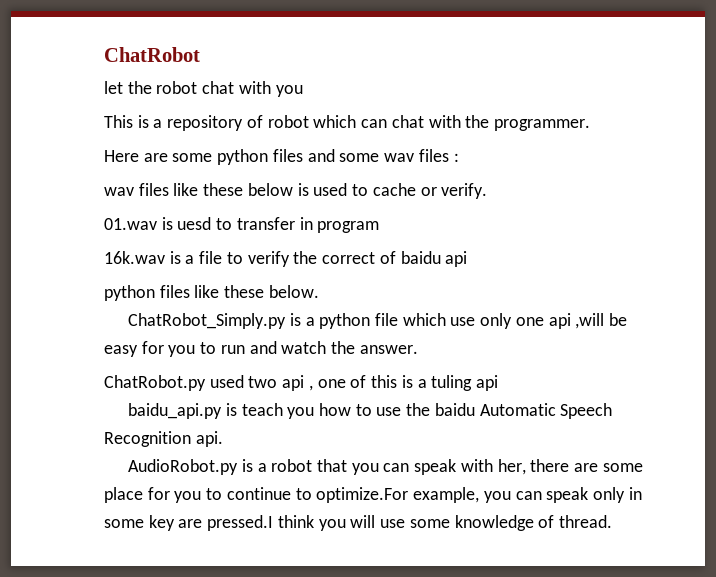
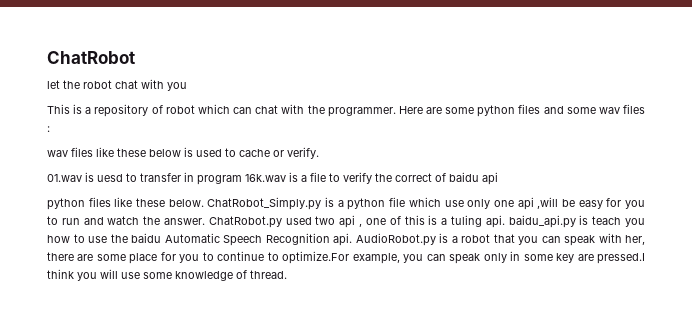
- This is a repository of robot which can chat with the programmer.
- Here are some python files and some wav files :
+ This is a repository of robot which can chat with the programmer. Here are some python files and some wav files :
- 01.wav is uesd to transfer in program
- 16k.wav is a file to verify the correct of baidu api
+ 01.wav is uesd to transfer in program 16k.wav is a file to verify the correct of baidu api
- python files like these below.
- ChatRobot_Simply.py is a python file which use only one api ,will be easy for you to run and watch the answer.
- ChatRobot.py used two api , one of this is a tuling api
- baidu_api.py is teach you how to use the baidu Automatic Speech Recognition api.
- AudioRobot.py is a robot that you can speak with her, there are some place for you to continue to optimize.For example, you can speak only in some key are pressed.I think you will use some knowledge of thread.
+ python files like these below. ChatRobot_Simply.py is a python file which use only one api ,will be easy for you to run and watch the answer. ChatRobot.py used two api , one of this is a tuling api. baidu_api.py is teach you how to use the baidu Automatic Speech Recognition api. AudioRobot.py is a robot that you can speak with her, there are some place for you to continue to optimize.For example, you can speak only in some key are pressed.I think you will use some knowledge of thread.

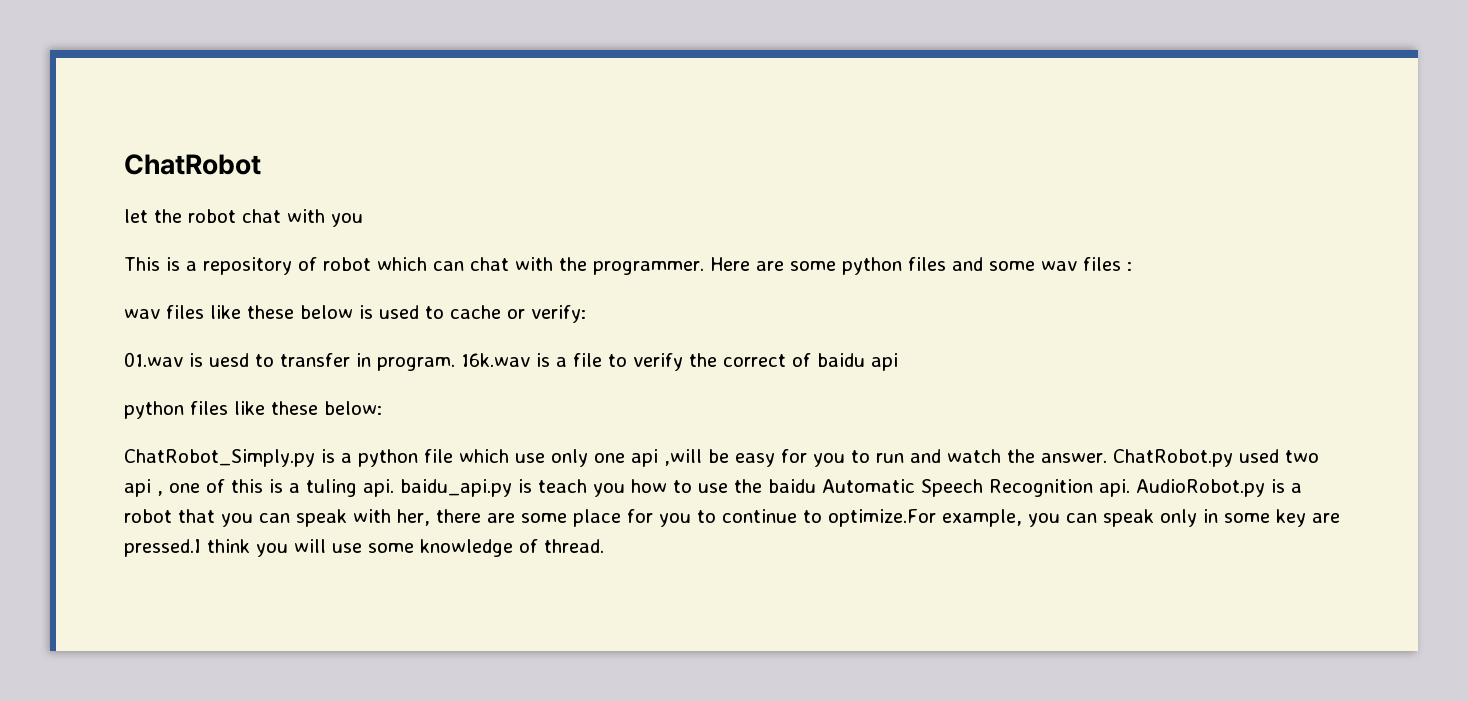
- wav files like these below is used to cache or verify.
+ wav files like these below is used to cache or verify:
- 01.wav is uesd to transfer in program 16k.wav is a file to verify the correct of baidu api
+ 01.wav is uesd to transfer in program. 16k.wav is a file to verify the correct of baidu api
- python files like these below. ChatRobot_Simply.py is a python file which use only one api ,will be easy for you to run and watch the answer.
+ python files like these below:
+ ChatRobot_Simply.py is a python file which use only one api ,will be easy for you to run and watch the answer.

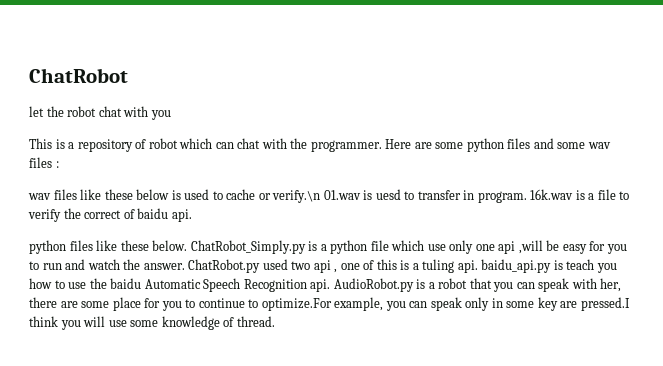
- wav files like these below is used to cache or verify:
- 01.wav is uesd to transfer in program.
+ wav files like these below is used to cache or verify.\n 01.wav is uesd to transfer in program.
- 16k.wav is a file to verify the correct of baidu api
+ 16k.wav is a file to verify the correct of baidu api.
- python files like these below:
- ChatRobot_Simply.py is a python file which use only one api ,will be easy for you to run and watch the answer.
+ python files like these below. ChatRobot_Simply.py is a python file which use only one api ,will be easy for you to run and watch the answer.

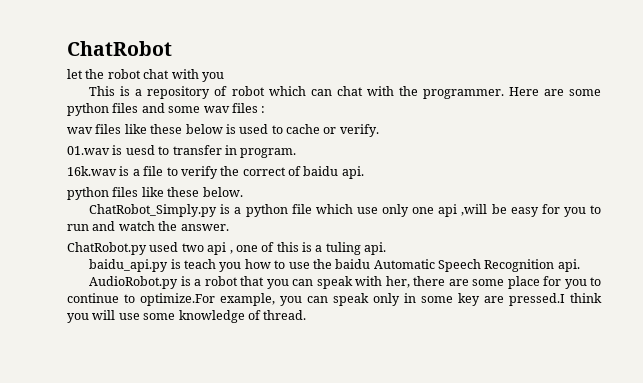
- wav files like these below is used to cache or verify.\n 01.wav is uesd to transfer in program. 16k.wav is a file to verify the correct of baidu api.
+ wav files like these below is used to cache or verify.
+ 01.wav is uesd to transfer in program.
+ 16k.wav is a file to verify the correct of baidu api.
- python files like these below. ChatRobot_Simply.py is a python file which use only one api ,will be easy for you to run and watch the answer. ChatRobot.py used two api , one of this is a tuling api. baidu_api.py is teach you how to use the baidu Automatic Speech Recognition api. AudioRobot.py is a robot that you can speak with her, there are some place for you to continue to optimize.For example, you can speak only in some key are pressed.I think you will use some knowledge of thread.
+ python files like these below.
+ ChatRobot_Simply.py is a python file which use only one api ,will be easy for you to run and watch the answer.
+ ChatRobot.py used two api , one of this is a tuling api.
+ baidu_api.py is teach you how to use the baidu Automatic Speech Recognition api.
+ AudioRobot.py is a robot that you can speak with her, there are some place for you to continue to optimize.For example, you can speak only in some key are pressed.I think you will use some knowledge of thread.

